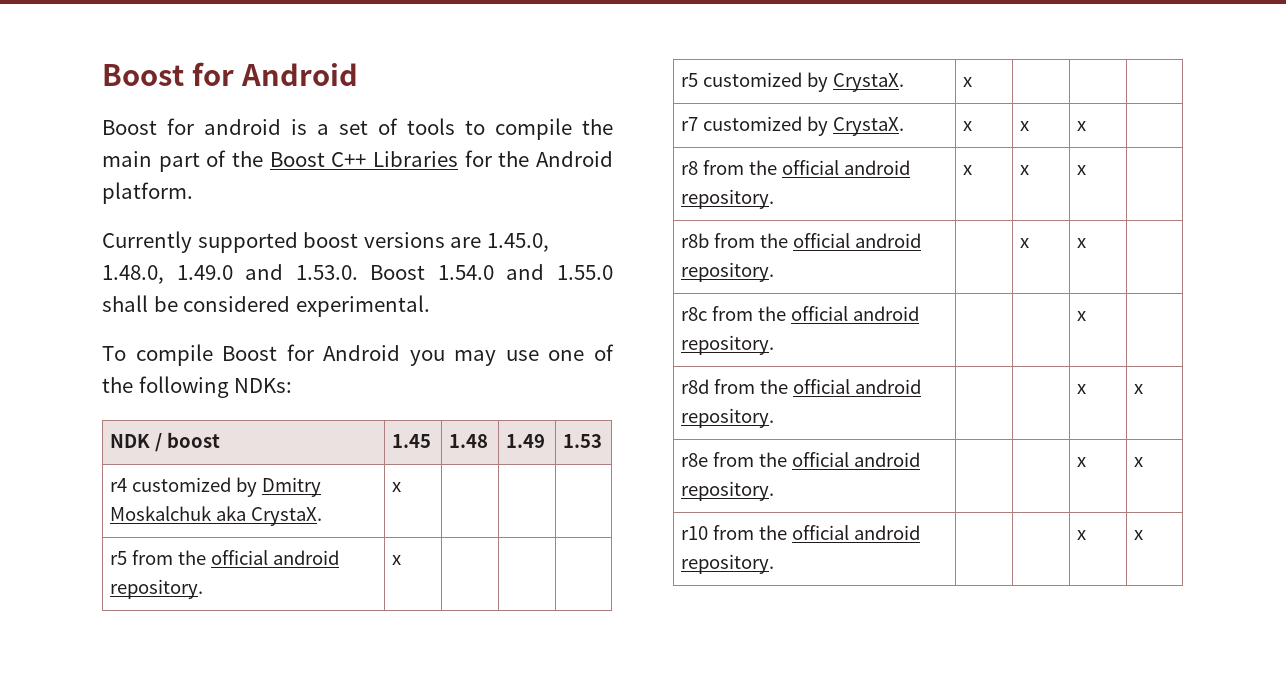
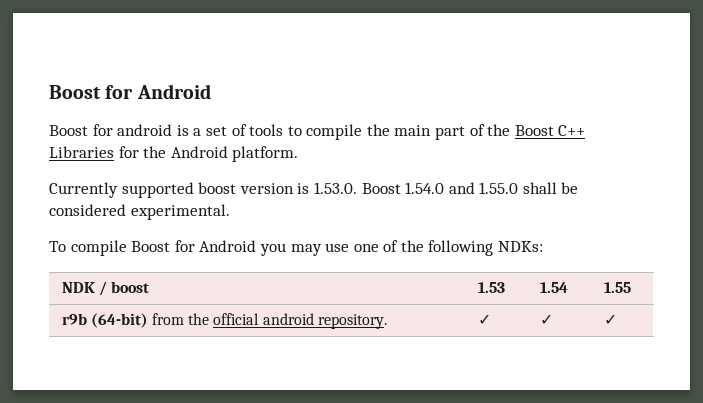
- Currently supported boost versions are 1.45.0, 1.48.0, 1.49.0 and 1.53.0. Boost 1.54.0 and 1.55.0 shall be considered experimental.
+ Currently supported boost version is 1.53.0. Boost 1.54.0 and 1.55.0 shall be considered experimental.
- NDK / boost | 1.45 | 1.48 | 1.49 | 1.53
- r4 customized by Dmitry Moskalchuk aka CrystaX. | x | | |
- r5 from the official android repository. | x | | |
- r5 customized by CrystaX. | x | | |
- r7 customized by CrystaX. | x | x | x |
- r8 from the official android repository. | x | x | x |
- r8b from the official android repository. | | x | x |
- r8c from the official android repository. | | | x |
- r8d from the official android repository. | | | x | x
- r8e from the official android repository. | | | x | x
- r10 from the official android repository. | | | x | x
+ NDK / boost | 1.53 | 1.54 | 1.55
+ r9b (64-bit) from the official android repository. | ✓ | ✓ | ✓

